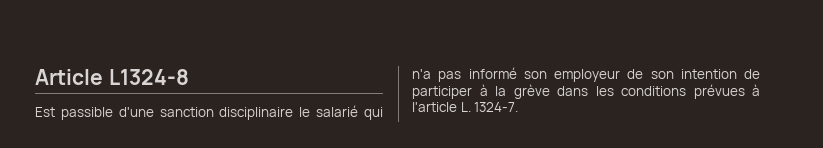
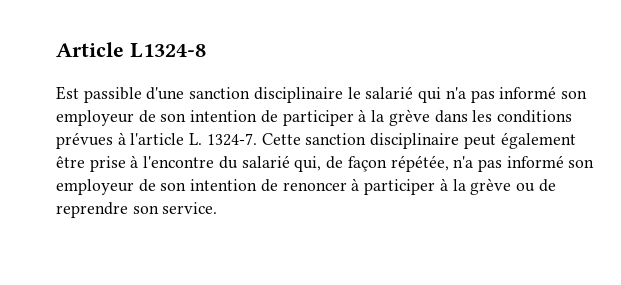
+ Cette sanction disciplinaire peut également être prise à l'encontre du salarié qui, de façon répétée, n'a pas informé son employeur de son intention de renoncer à participer à la grève ou de reprendre son service.

